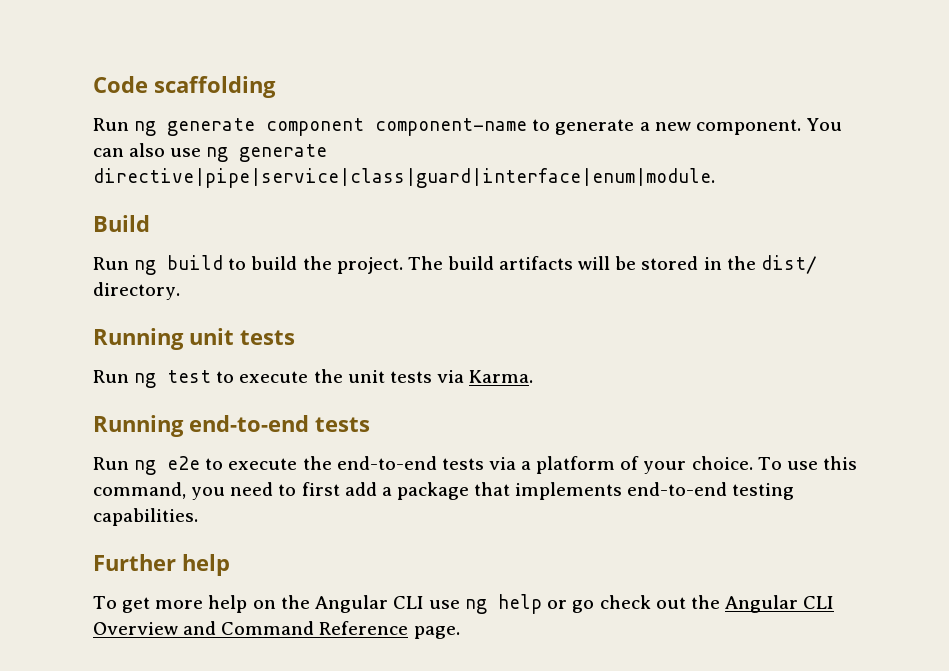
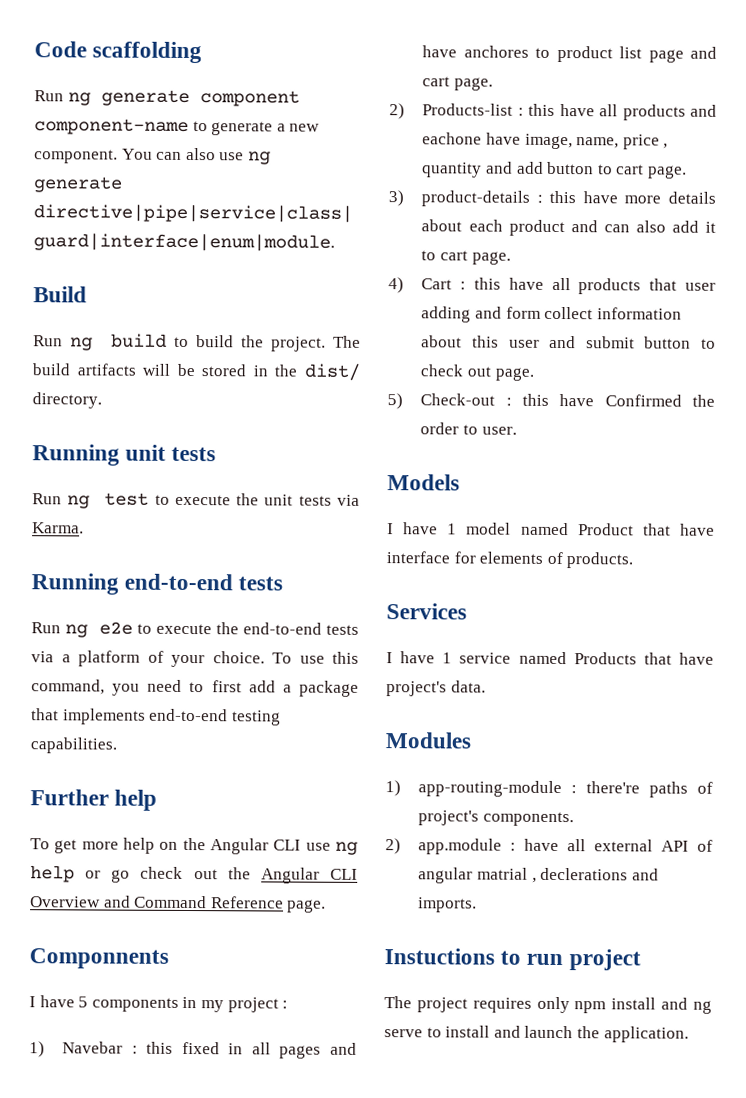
+ Componnents
+ I have 5 components in my project :
+ 1) Navebar : this fixed in all pages and have anchores to product list page and cart page.
+ 2) Products-list : this have all products and eachone have image, name, price , quantity and add button to cart page.
+ 3) product-details : this have more details about each product and can also add it to cart page.
+ 4) Cart : this have all products that user adding and form collect information about this user and submit button to check out page.
+ 5) Check-out : this have Confirmed the order to user.
+ Models
+ I have 1 model named Product that have interface for elements of products.
+ Services
+ I have 1 service named Products that have project's data.
+ Modules
+ 1) app-routing-module : there're paths of project's components.
+ 2) app.module : have all external API of angular matrial , declerations and imports.
+ Instuctions to run project
+ The project requires only npm install and ng serve to install and launch the application.

